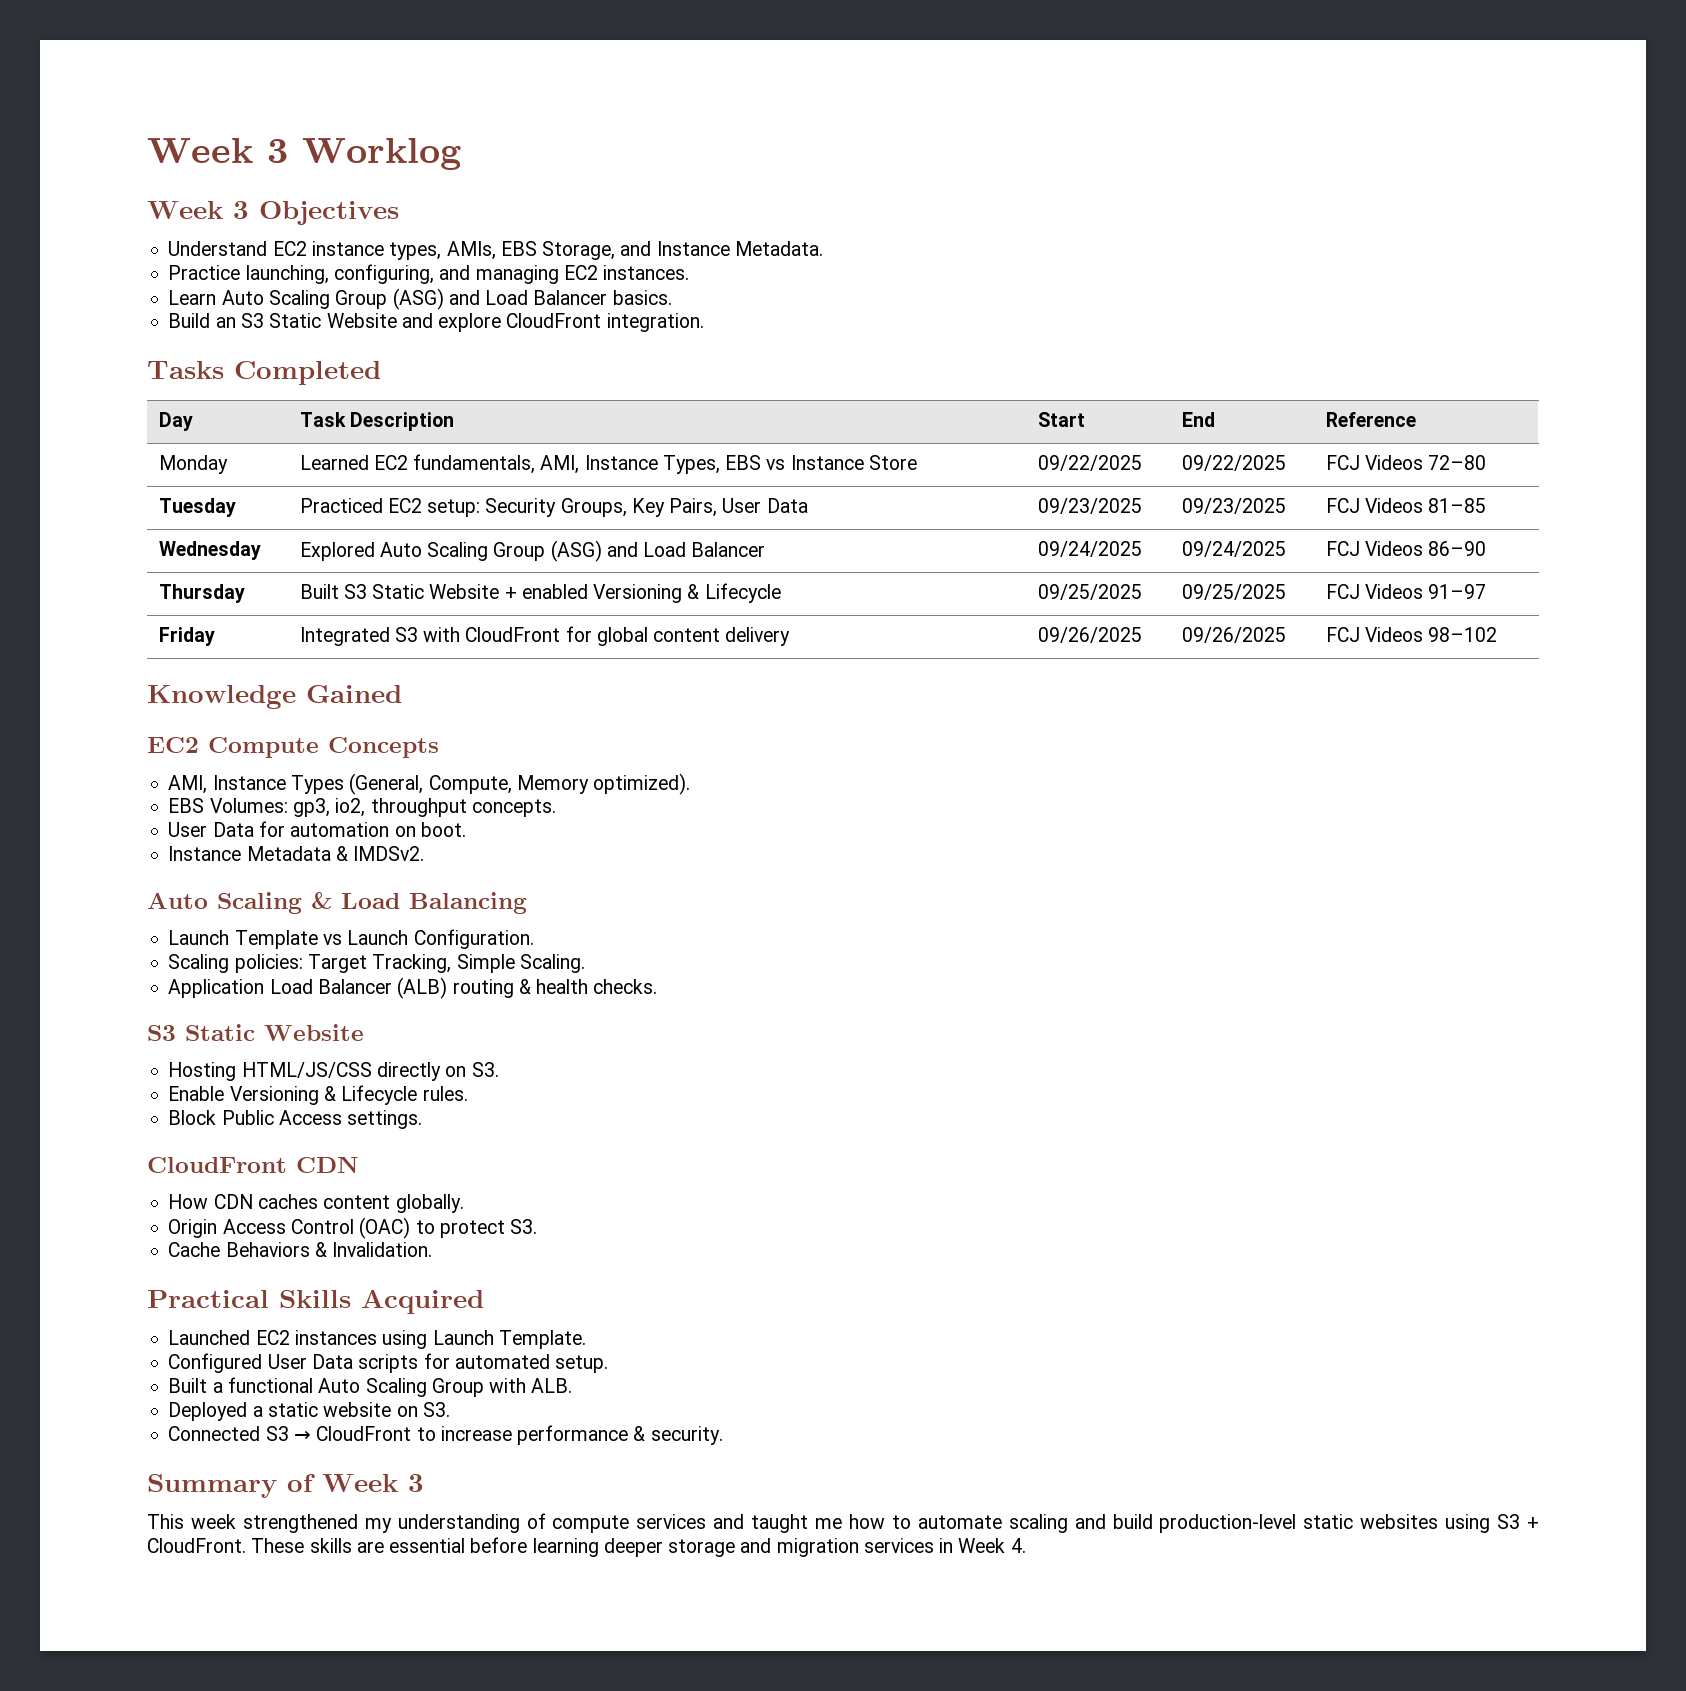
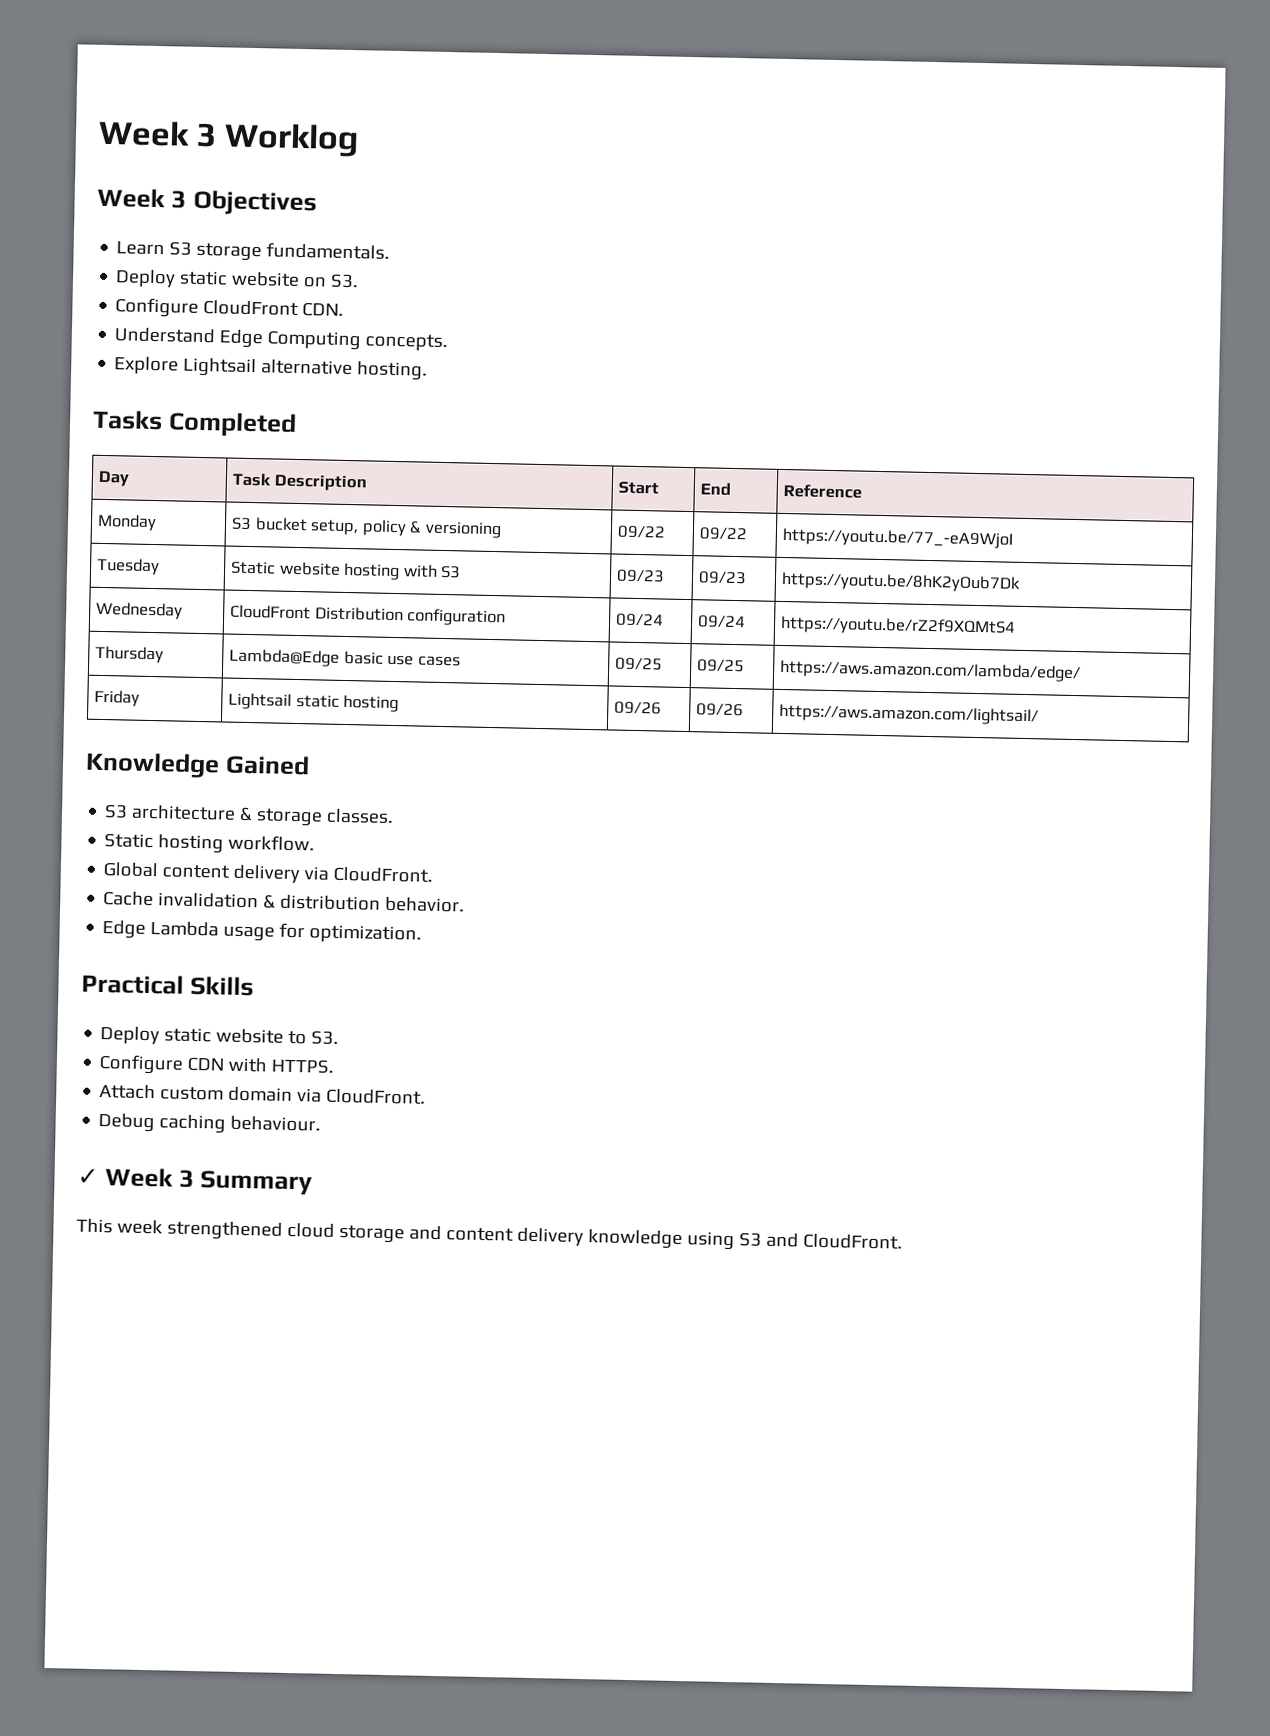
- Understand EC2 instance types, AMIs, EBS Storage, and Instance Metadata.
- Practice launching, configuring, and managing EC2 instances.
- Learn Auto Scaling Group (ASG) and Load Balancer basics.
- Build an S3 Static Website and explore CloudFront integration.
+ Learn S3 storage fundamentals.
+ Deploy static website on S3.
+ Configure CloudFront CDN.
+ Understand Edge Computing concepts.
+ Explore Lightsail alternative hosting.
- Monday | Learned EC2 fundamentals, AMI, Instance Types, EBS vs Instance Store | 09/22/2025 | 09/22/2025 | FCJ Videos 72–80
- Tuesday | Practiced EC2 setup: Security Groups, Key Pairs, User Data | 09/23/2025 | 09/23/2025 | FCJ Videos 81–85
- Wednesday | Explored Auto Scaling Group (ASG) and Load Balancer | 09/24/2025 | 09/24/2025 | FCJ Videos 86–90
- Thursday | Built S3 Static Website + enabled Versioning & Lifecycle | 09/25/2025 | 09/25/2025 | FCJ Videos 91–97
- Friday | Integrated S3 with CloudFront for global content delivery | 09/26/2025 | 09/26/2025 | FCJ Videos 98–102
+ Monday | S3 bucket setup, policy & versioning | 09/22 | 09/22 | https://youtu.be/77_-eA9WjoI
+ Tuesday | Static website hosting with S3 | 09/23 | 09/23 | https://youtu.be/8hK2yOub7Dk
+ Wednesday | CloudFront Distribution configuration | 09/24 | 09/24 | https://youtu.be/rZ2f9XQMtS4
+ Thursday | Lambda@Edge basic use cases | 09/25 | 09/25 | https://aws.amazon.com/lambda/edge/
+ Friday | Lightsail static hosting | 09/26 | 09/26 | https://aws.amazon.com/lightsail/
  Knowledge Gained
- EC2 Compute Concepts
- AMI, Instance Types (General, Compute, Memory optimized).
- EBS Volumes: gp3, io2, throughput concepts.
- User Data for automation on boot.
- Instance Metadata & IMDSv2.
- Auto Scaling & Load Balancing
- Launch Template vs Launch Configuration.
- Scaling policies: Target Tracking, Simple Scaling.
- Application Load Balancer (ALB) routing & health checks.
- S3 Static Website
- Hosting HTML/JS/CSS directly on S3.
- Enable Versioning & Lifecycle rules.
- Block Public Access settings.
- CloudFront CDN
- How CDN caches content globally.
- Origin Access Control (OAC) to protect S3.
- Cache Behaviors & Invalidation.
- Practical Skills Acquired
- Launched EC2 instances using Launch Template.
- Configured User Data scripts for automated setup.
- Built a functional Auto Scaling Group with ALB.
- Deployed a static website on S3.
- Connected S3 → CloudFront to increase performance & security.
- Summary of Week 3
+ S3 architecture & storage classes.
+ Static hosting workflow.
+ Global content delivery via CloudFront.
+ Cache invalidation & distribution behavior.
+ Edge Lambda usage for optimization.
+ Practical Skills
+ Deploy static website to S3.
+ Configure CDN with HTTPS.
+ Attach custom domain via CloudFront.
+ Debug caching behaviour.
+ ✓ Week 3 Summary
- This week strengthened my understanding of compute services and taught me how to automate scaling and build production-level static websites using S3 + CloudFront. These skills are essential before learning deeper storage and migration services in Week 4.
+ This week strengthened cloud storage and content delivery knowledge using S3 and CloudFront.

